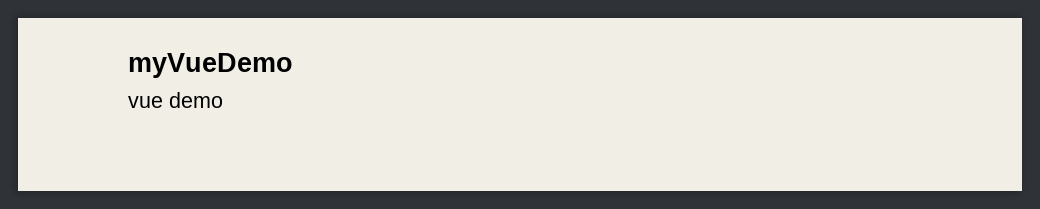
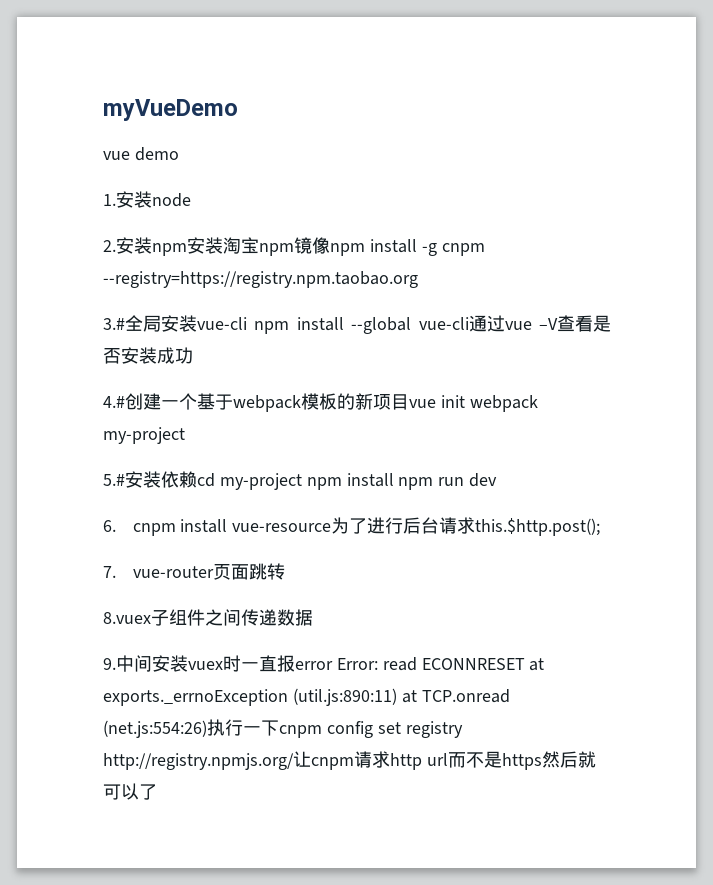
+ 1.安装node
+ 2.安装npm安装淘宝npm镜像npm install -g cnpm --registry=https://registry.npm.taobao.org
+ 3.#全局安装vue-cli npm install --global vue-cli通过vue –V查看是否安装成功
+ 4.#创建一个基于webpack模板的新项目vue init webpack my-project
+ 5.#安装依赖cd my-project npm install npm run dev
+ 6. cnpm install vue-resource为了进行后台请求this.$http.post();
+ 7. vue-router页面跳转
+ 8.vuex子组件之间传递数据
+ 9.中间安装vuex时一直报error Error: read ECONNRESET at exports._errnoException (util.js:890:11) at TCP.onread (net.js:554:26)执行一下cnpm config set registry http://registry.npmjs.org/让cnpm请求http url而不是https然后就可以了

